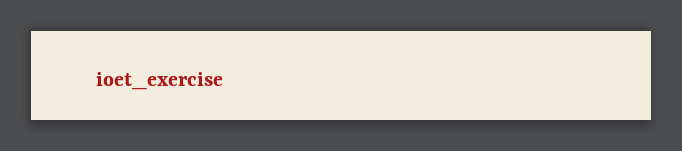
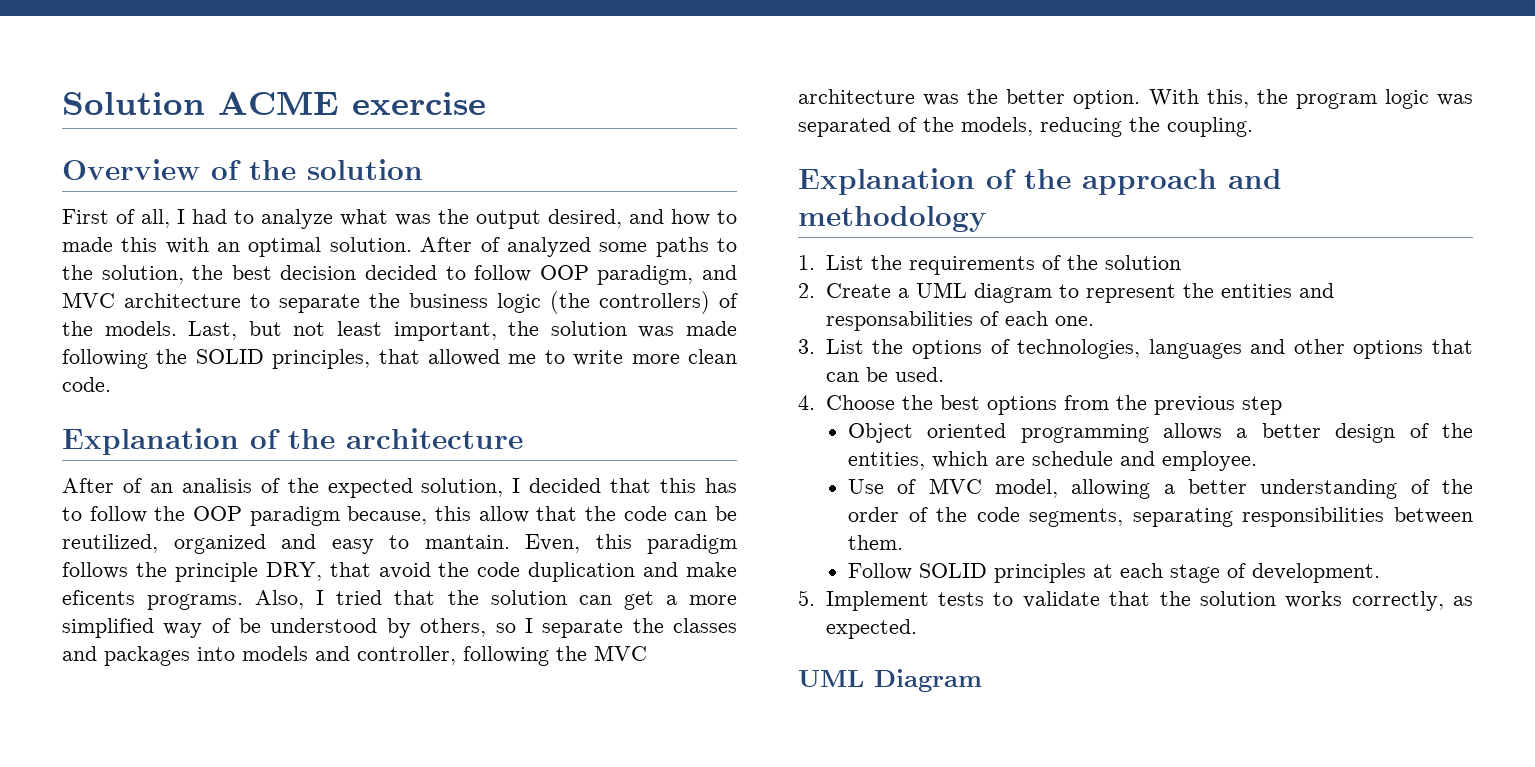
- ioet_exercise
+ Solution ACME exercise
+ Overview of the solution
+ First of all, I had to analyze what was the output desired, and how to made this with an optimal solution. After of analyzed some paths to the solution, the best decision decided to follow OOP paradigm, and MVC architecture to separate the business logic (the controllers) of the models. Last, but not least important, the solution was made following the SOLID principles, that allowed me to write more clean code.
+ Explanation of the architecture
+ After of an analisis of the expected solution, I decided that this has to follow the OOP paradigm because, this allow that the code can be reutilized, organized and easy to mantain. Even, this paradigm follows the principle DRY, that avoid the code duplication and make eficents programs. Also, I tried that the solution can get a more simplified way of be understood by others, so I separate the classes and packages into models and controller, following the MVC architecture was the better option. With this, the program logic was separated of the models, reducing the coupling.
+ Explanation of the approach and methodology
+ 1. List the requirements of the solution
+ 2. Create a UML diagram to represent the entities and responsabilities of each one.
+ 3. List the options of technologies, languages and other options that can be used.
+ 4. Choose the best options from the previous step
+ Object oriented programming allows a better design of the entities, which are schedule and employee.
+ Use of MVC model, allowing a better understanding of the order of the code segments, separating responsibilities between them.
+ Follow SOLID principles at each stage of development.
+ 5. Implement tests to validate that the solution works correctly, as expected.
+ UML Diagram

